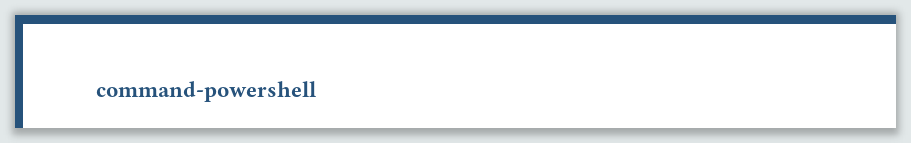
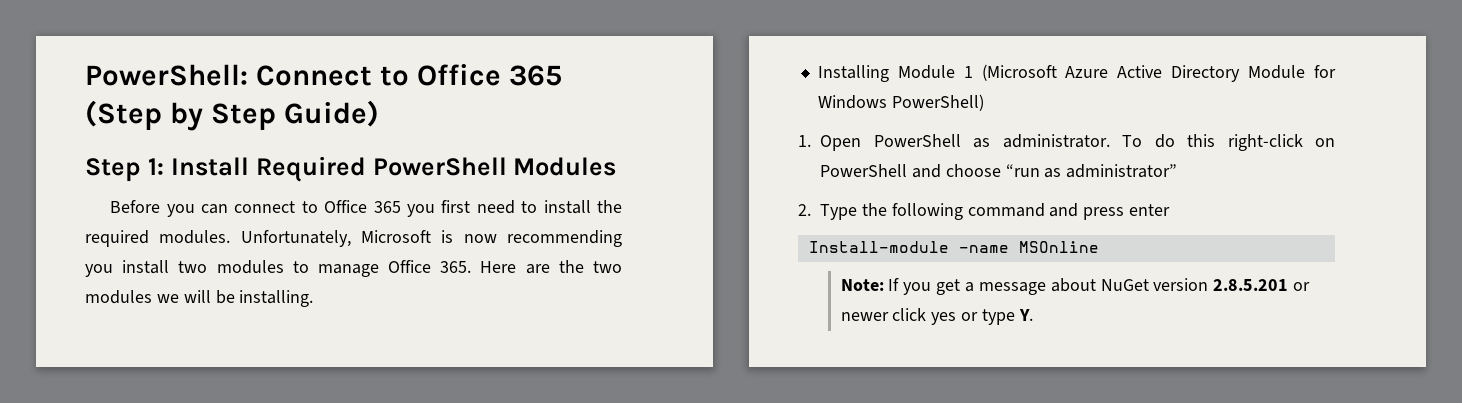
- command-powershell
+ PowerShell: Connect to Office 365 (Step by Step Guide)
+ Step 1: Install Required PowerShell Modules
+ Before you can connect to Office 365 you first need to install the required modules. Unfortunately, Microsoft is now recommending you install two modules to manage Office 365. Here are the two modules we will be installing.
+ Installing Module 1 (Microsoft Azure Active Directory Module for Windows PowerShell)
+ 1. Open PowerShell as administrator. To do this right-click on PowerShell and choose “run as administrator”
+ 2. Type the following command and press enter
+ Install-module -name MSOnline
+ Note: If you get a message about NuGet version 2.8.5.201 or newer click yes or type Y.

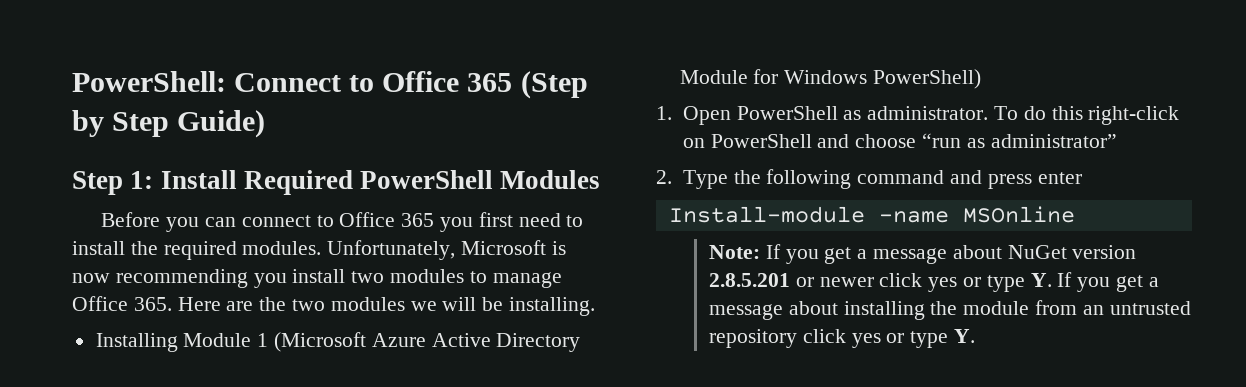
- Note: If you get a message about NuGet version 2.8.5.201 or newer click yes or type Y.
+ Note: If you get a message about NuGet version 2.8.5.201 or newer click yes or type Y. If you get a message about installing the module from an untrusted repository click yes or type Y.

